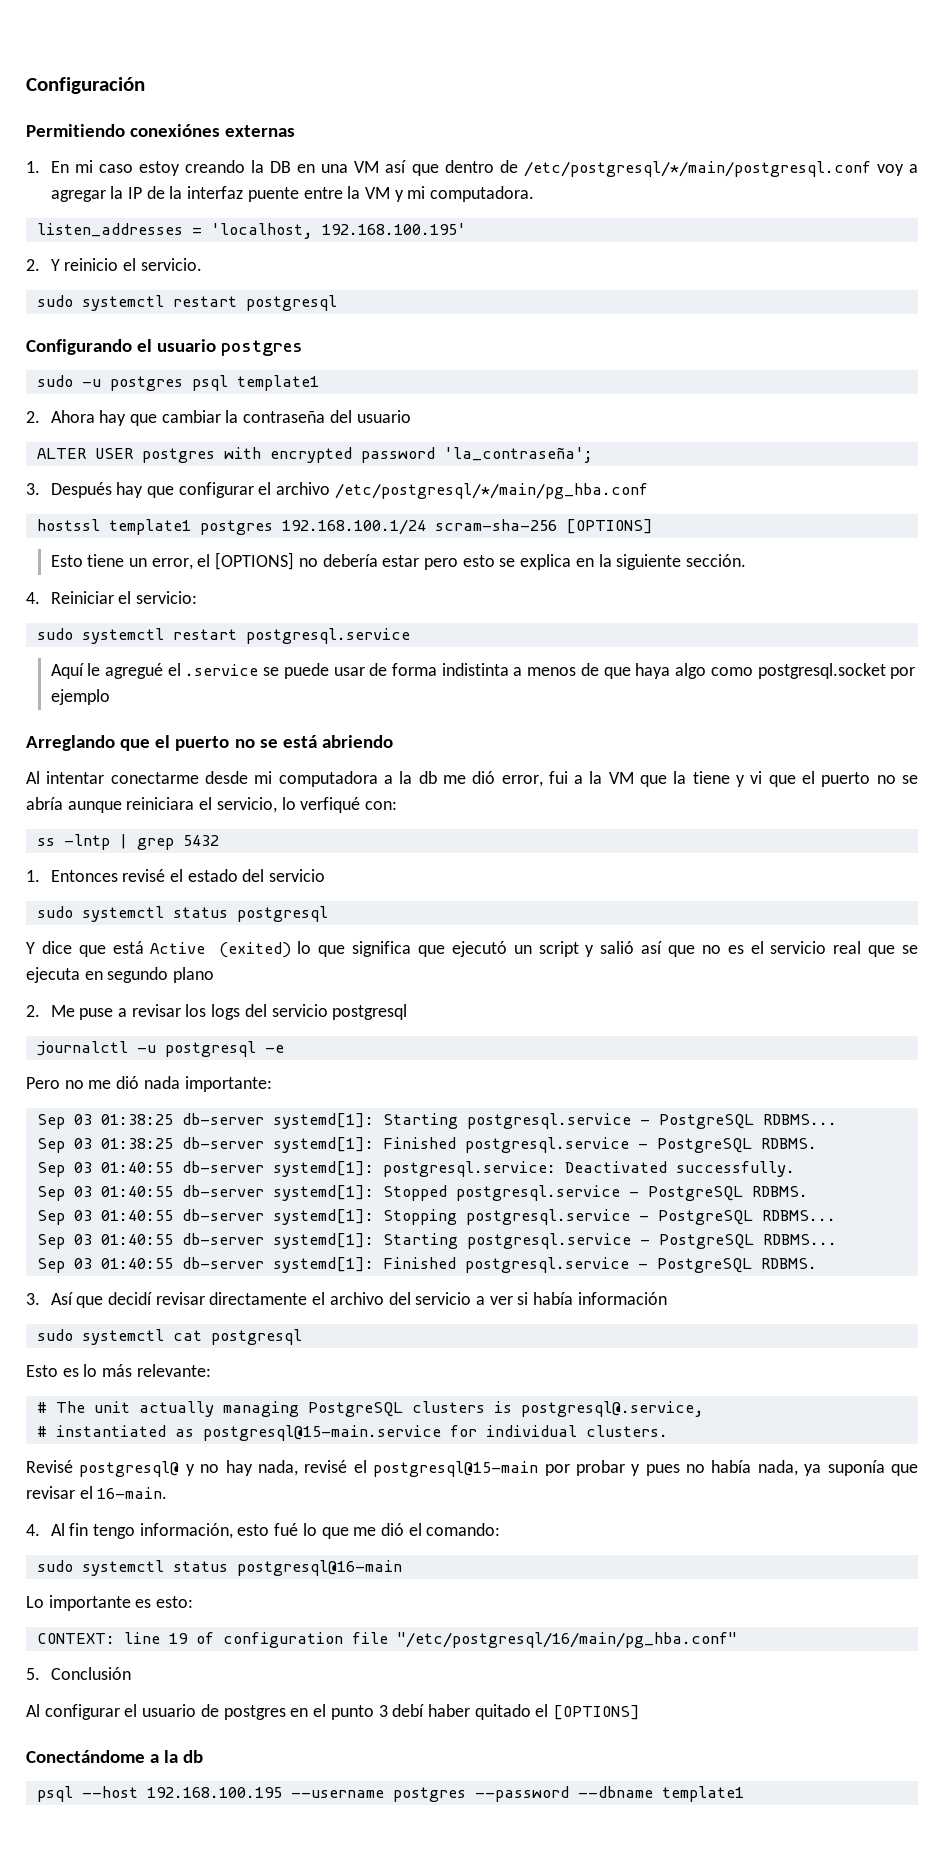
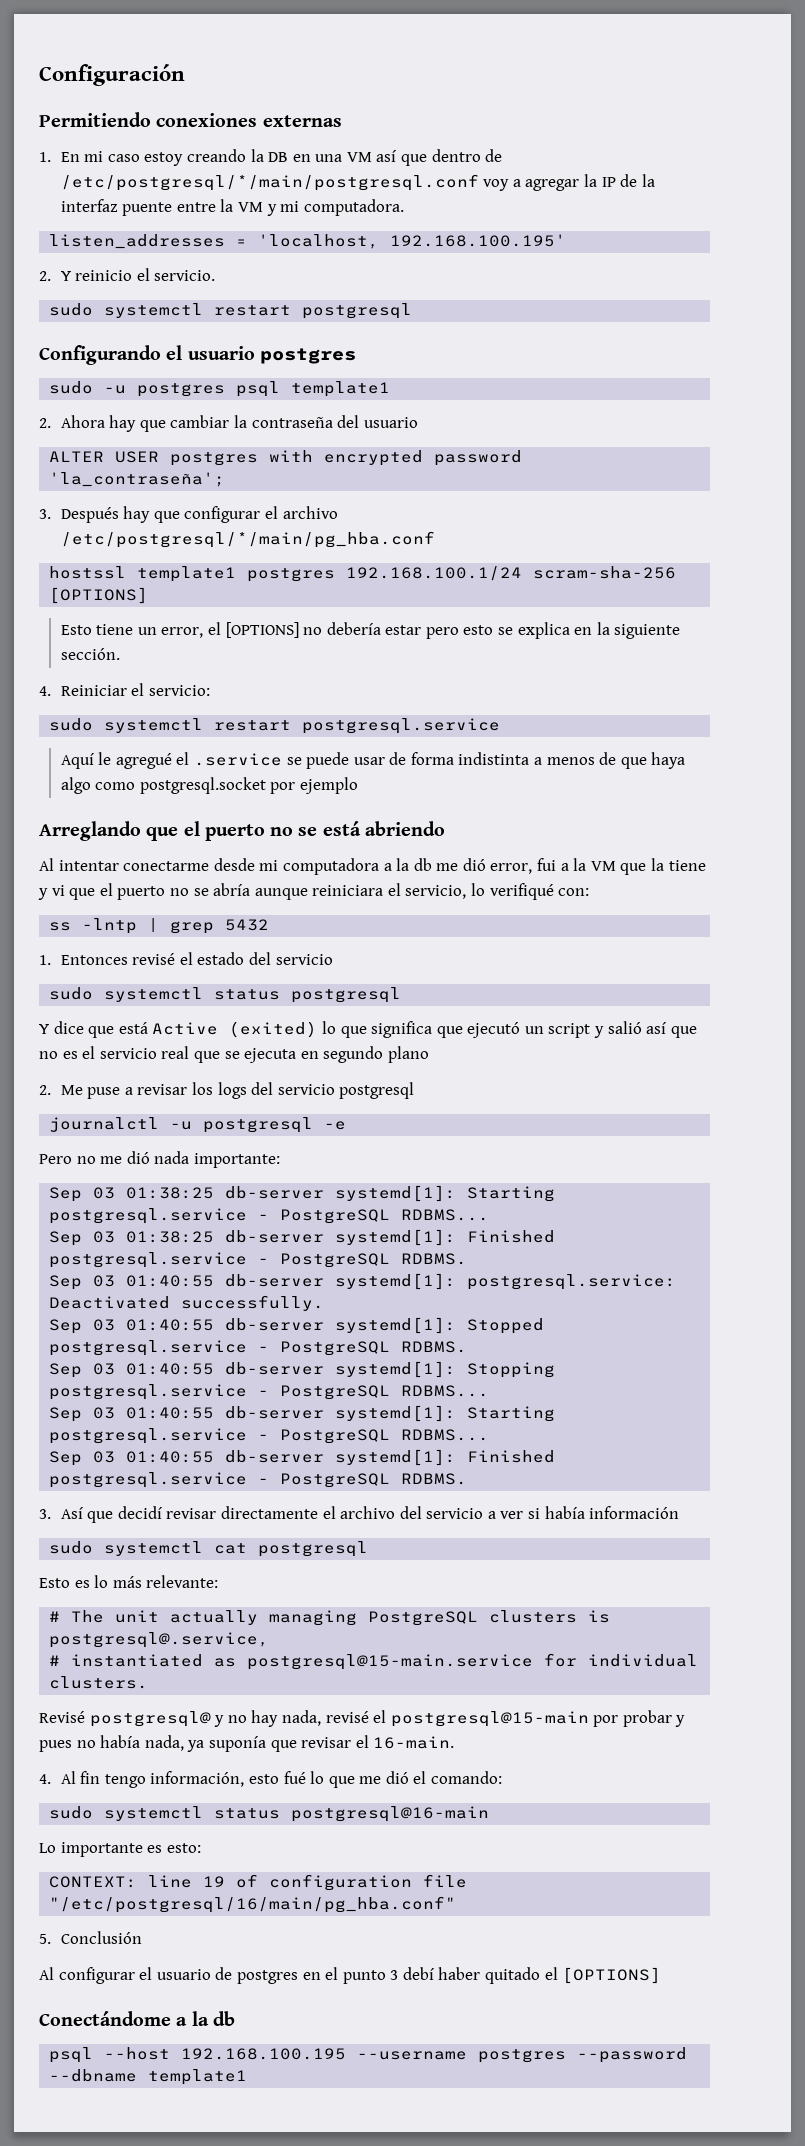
- Permitiendo conexiónes externas
+ Permitiendo conexiones externas
- Al intentar conectarme desde mi computadora a la db me dió error, fui a la VM que la tiene y vi que el puerto no se abría aunque reiniciara el servicio, lo verfiqué con:
+ Al intentar conectarme desde mi computadora a la db me dió error, fui a la VM que la tiene y vi que el puerto no se abría aunque reiniciara el servicio, lo verifiqué con:

